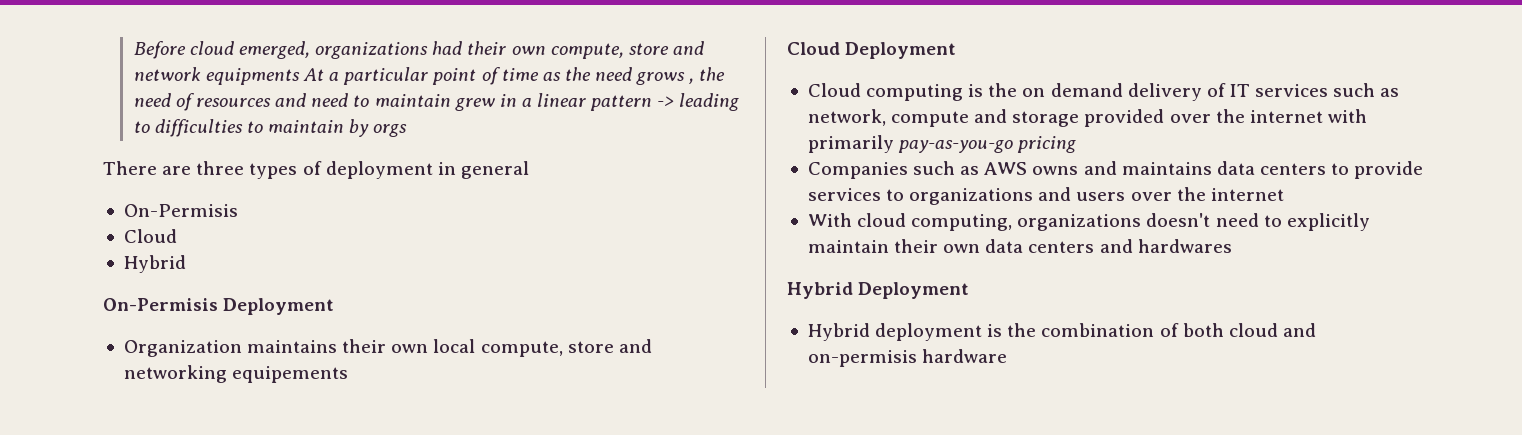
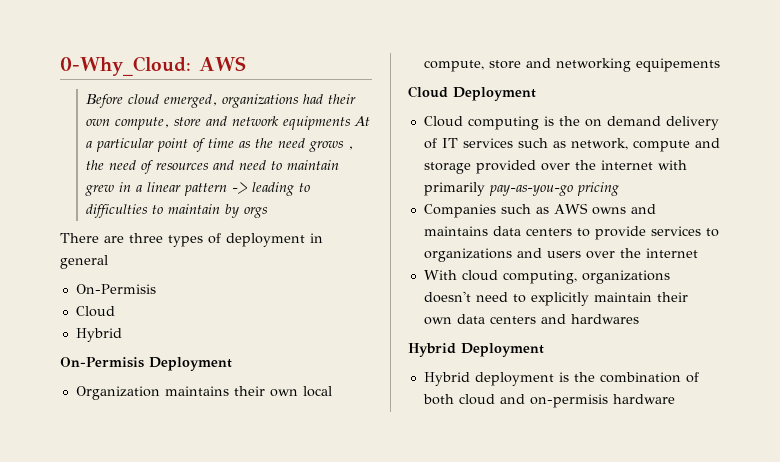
+ 0-Why_Cloud: AWS

